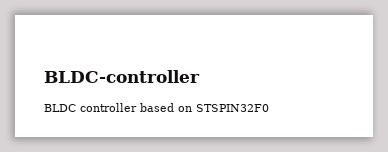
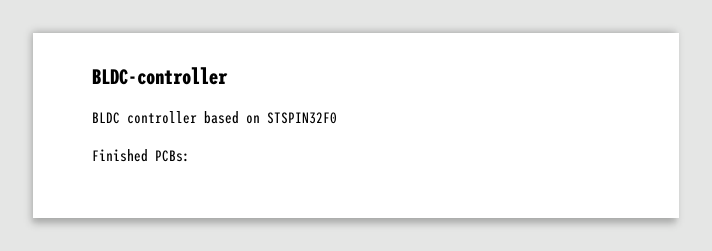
+ Finished PCBs:

